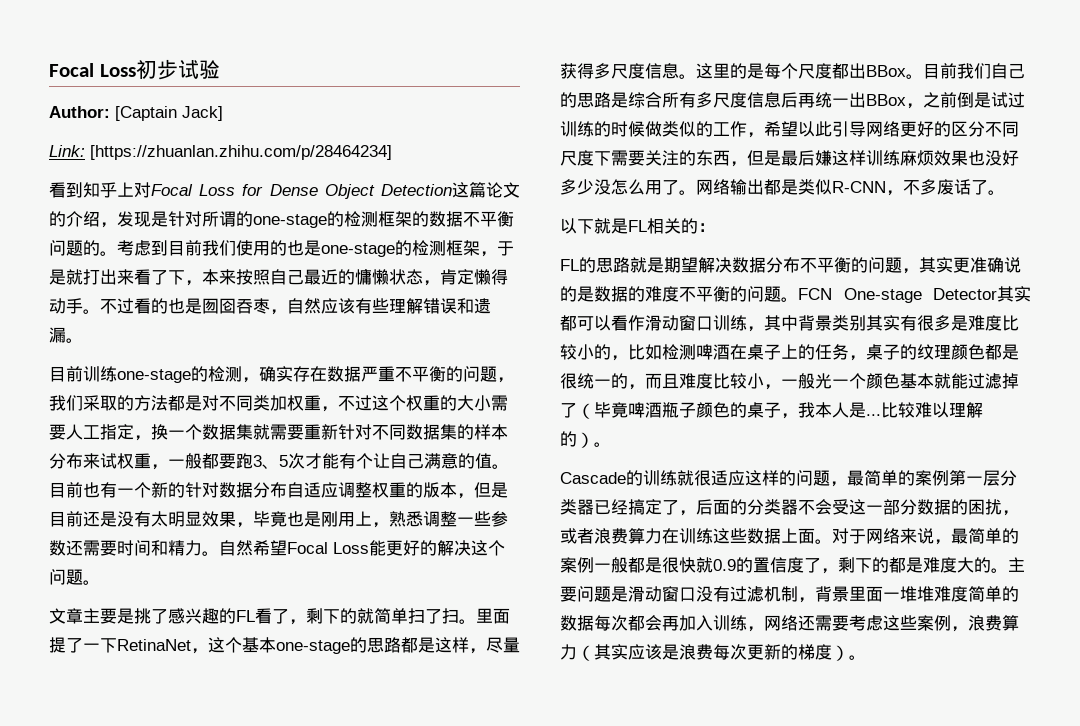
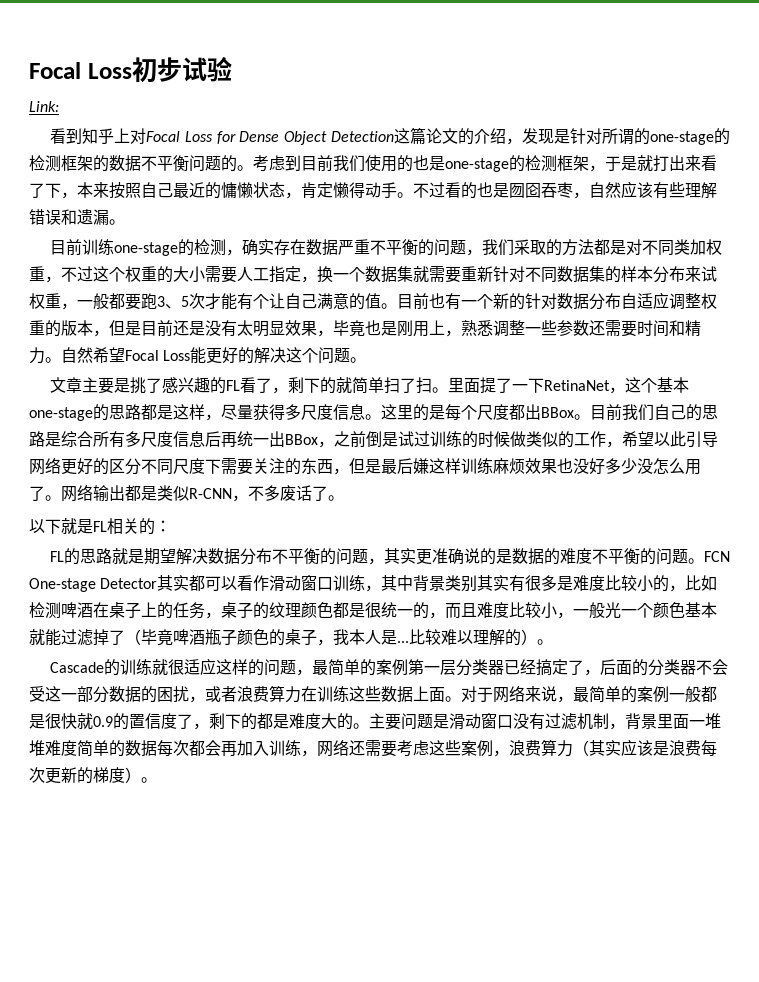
- Author: [Captain Jack]
- Link: [https://zhuanlan.zhihu.com/p/28464234]
+ Link:

